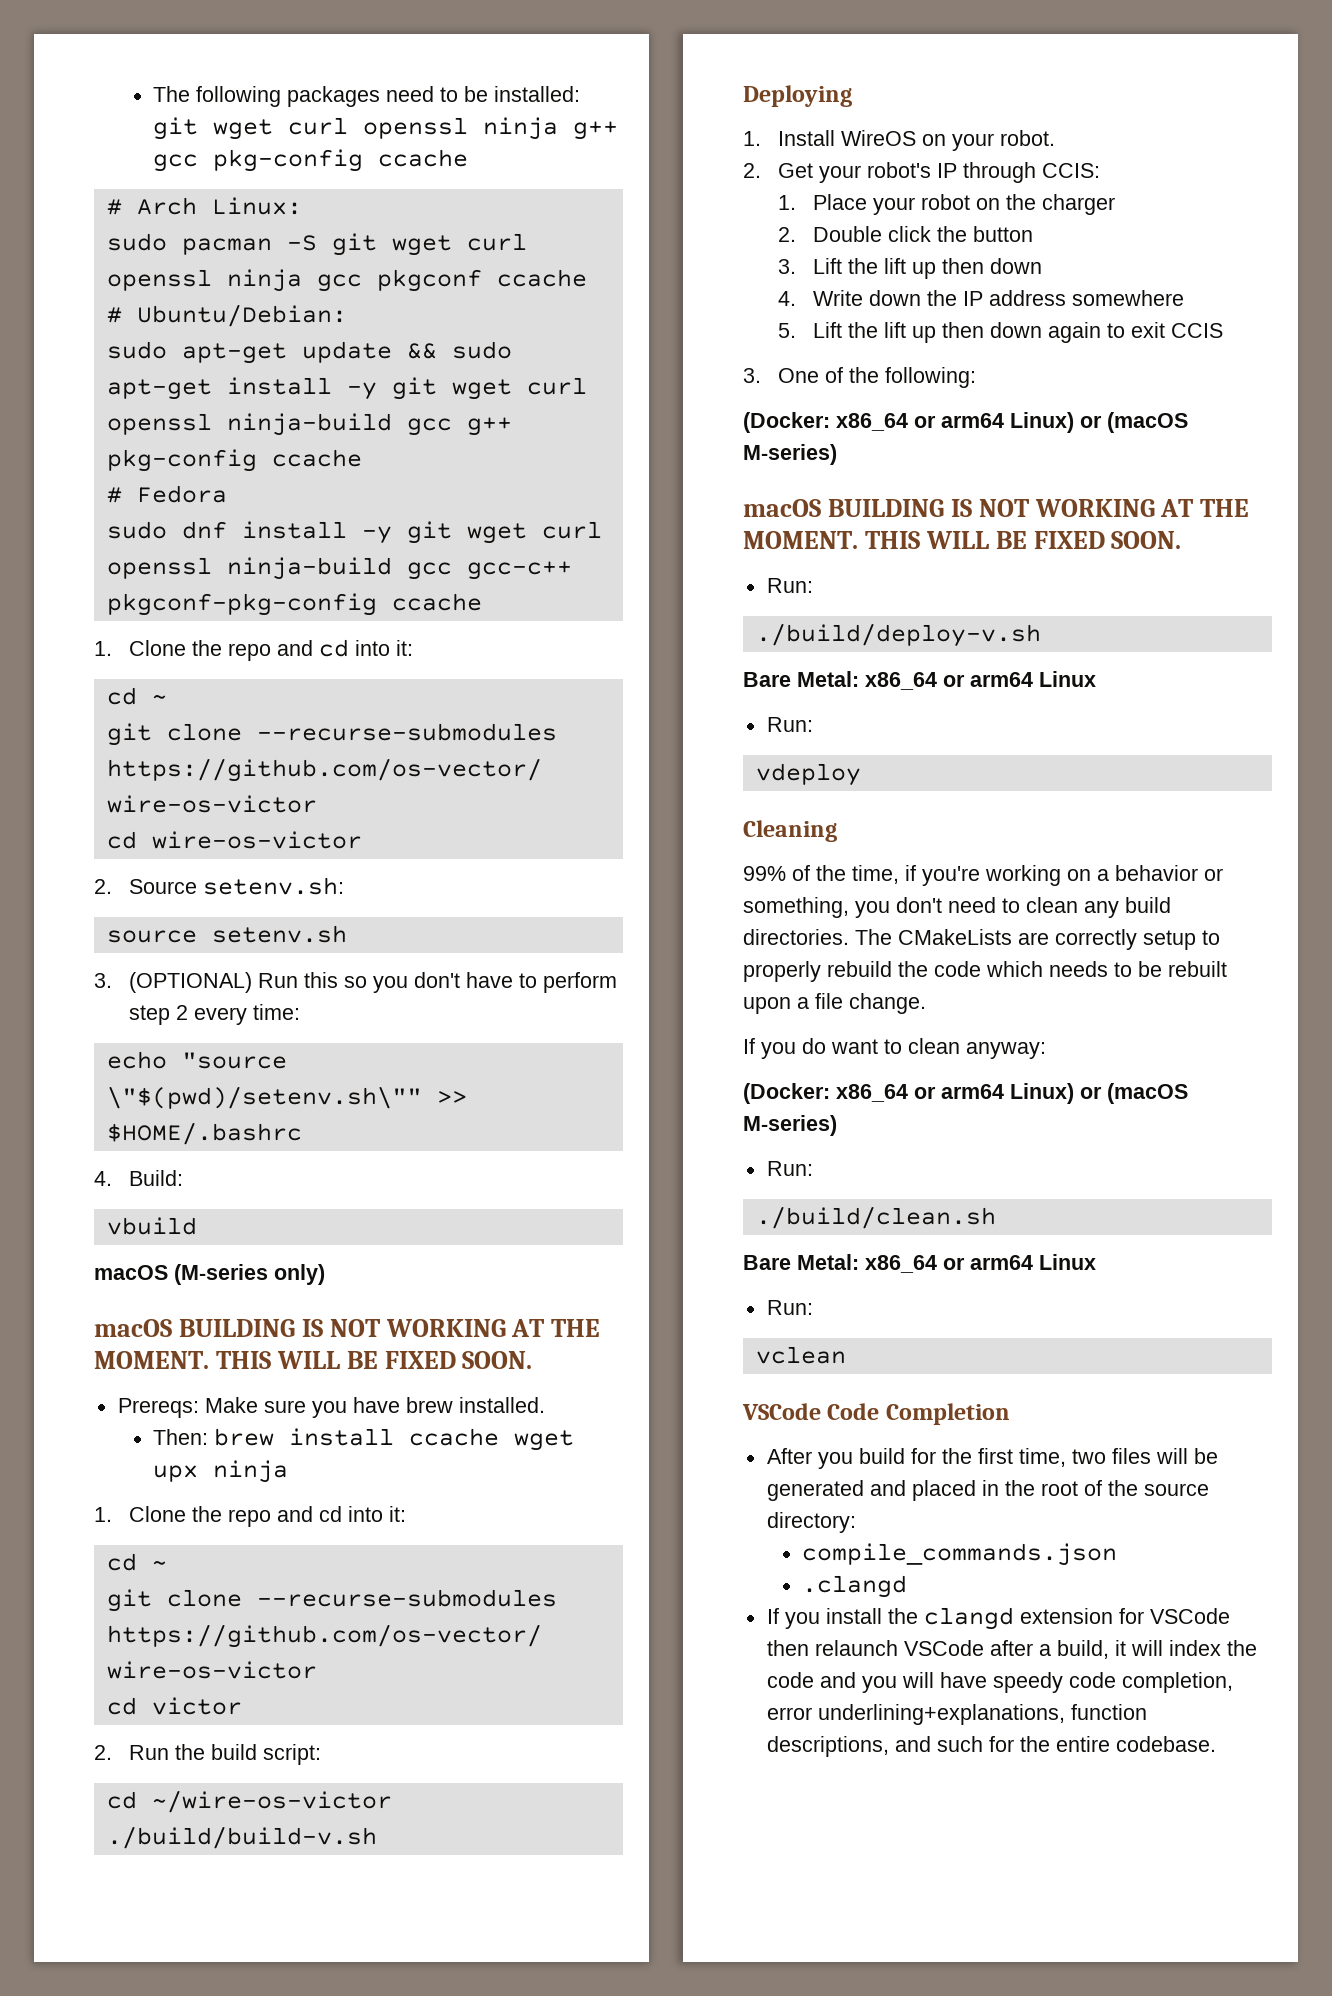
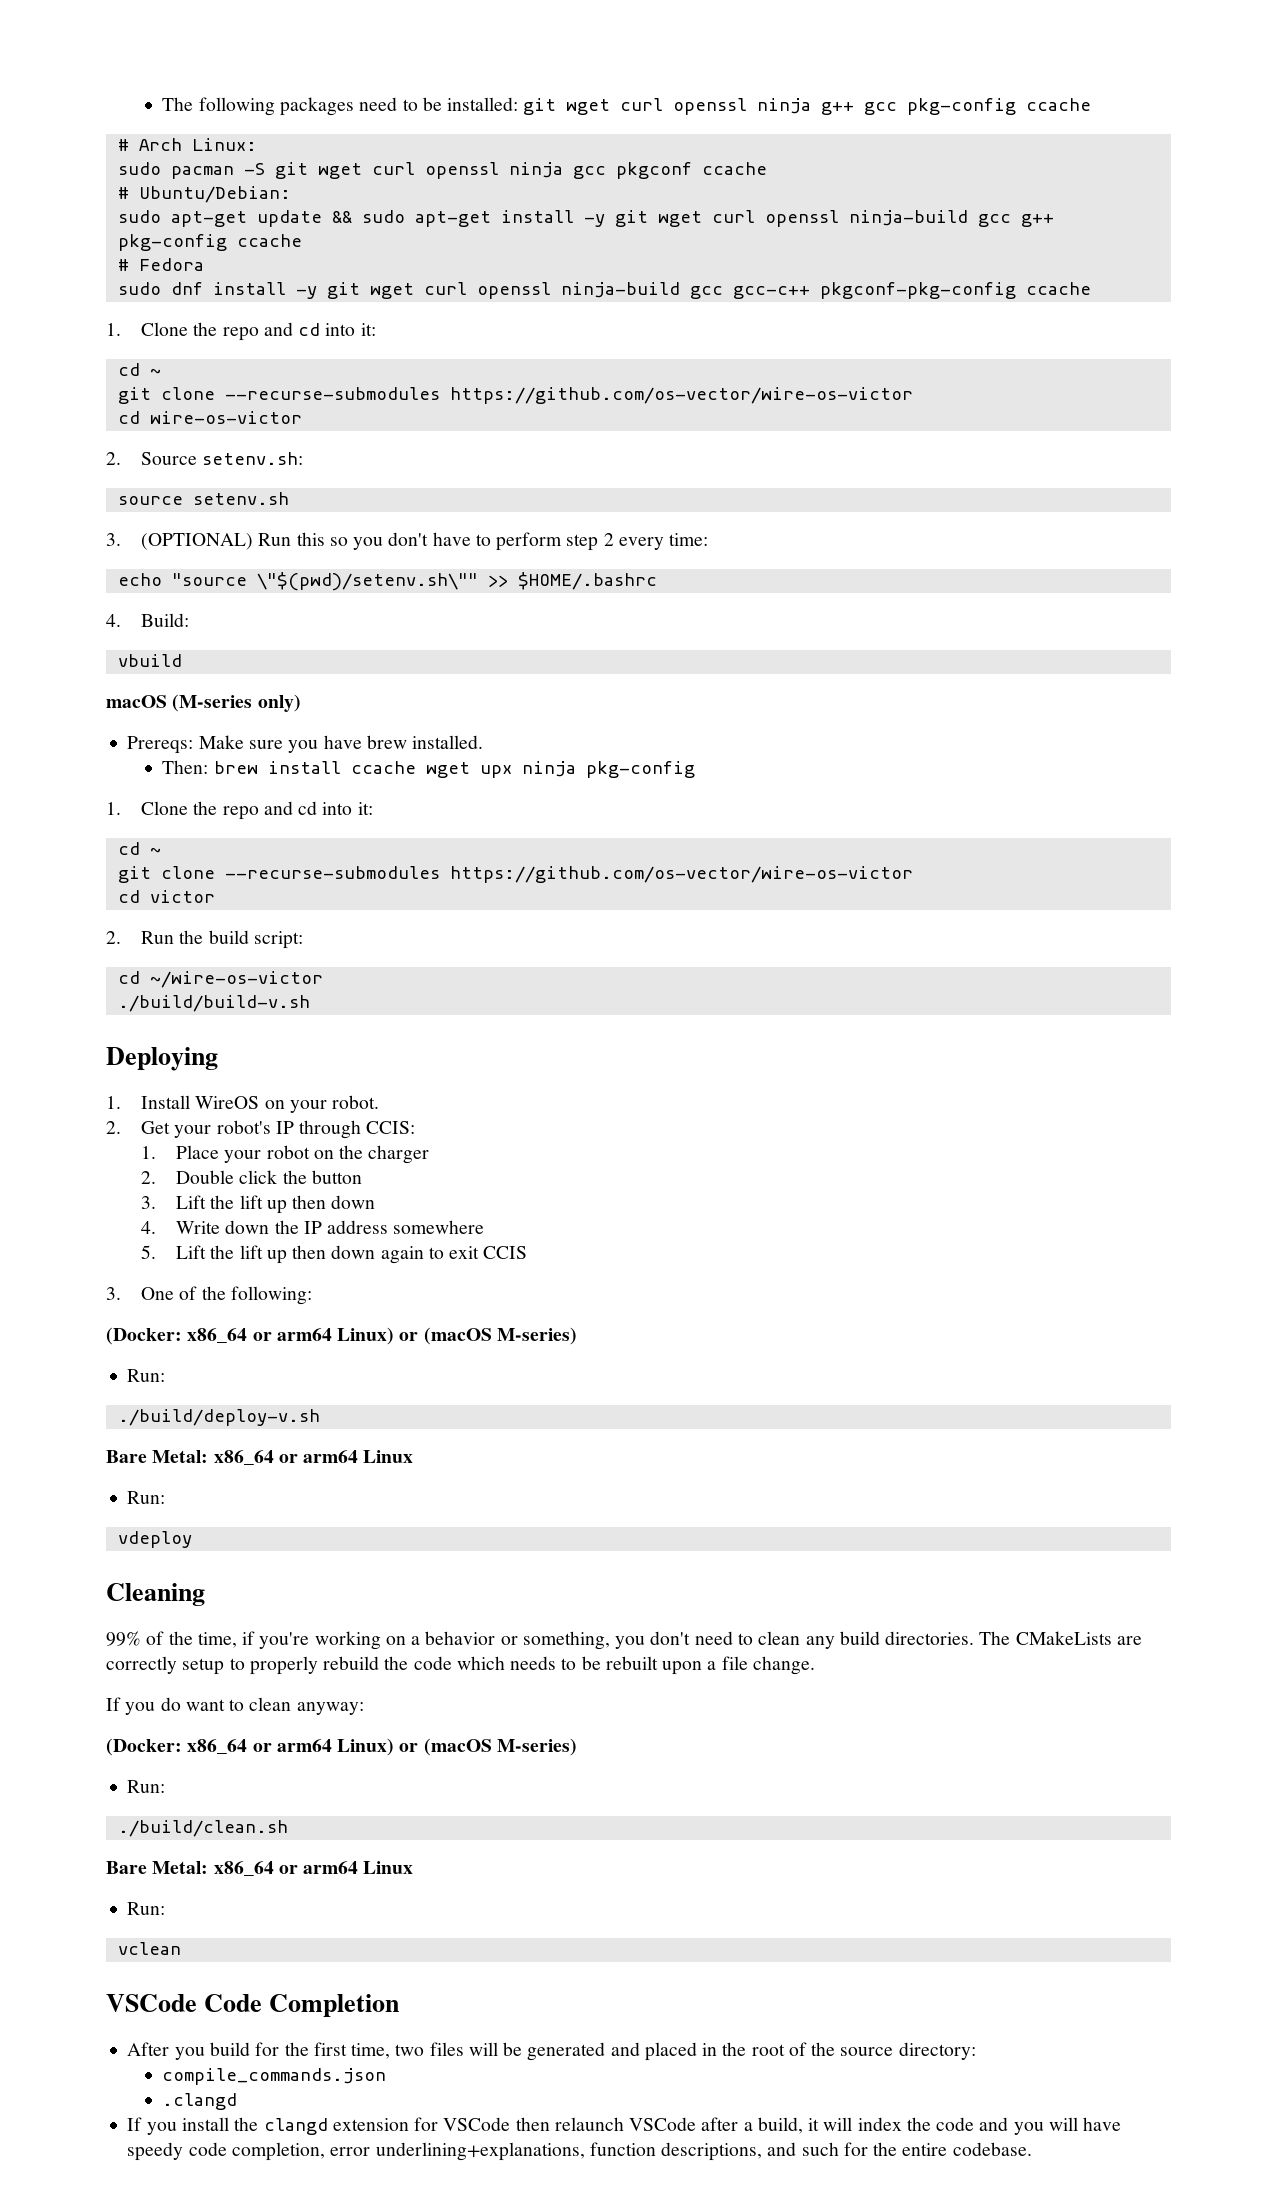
  macOS (M-series only)
- macOS BUILDING IS NOT WORKING AT THE MOMENT. THIS WILL BE FIXED SOON.
- Then: brew install ccache wget upx ninja
+ Then: brew install ccache wget upx ninja pkg-config
  3. One of the following:
  (Docker: x86_64 or arm64 Linux) or (macOS M-series)
- macOS BUILDING IS NOT WORKING AT THE MOMENT. THIS WILL BE FIXED SOON.

